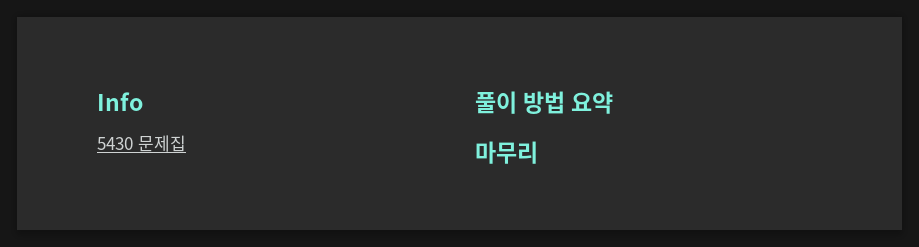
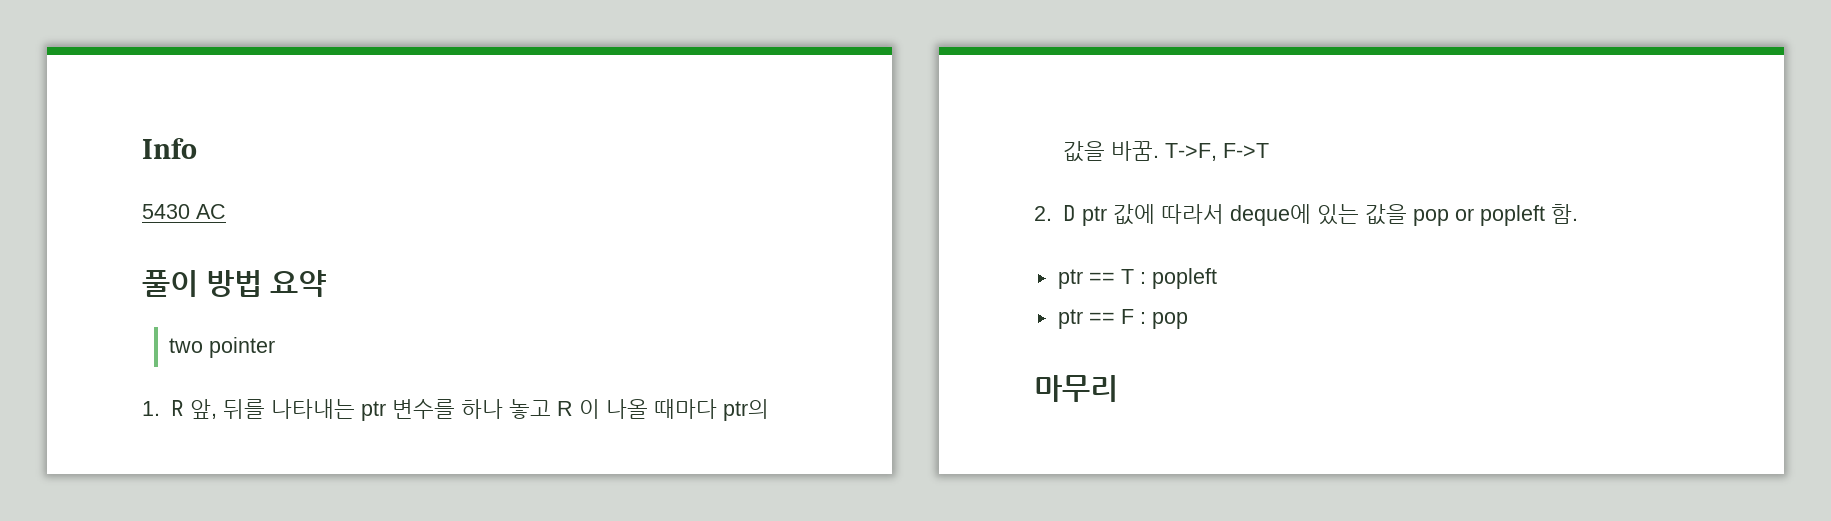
- 5430 문제집
+ 5430 AC
+ two pointer
+ 1. R 앞, 뒤를 나타내는 ptr 변수를 하나 놓고 R 이 나올 때마다 ptr의 값을 바꿈. T->F, F->T
+ 2. D ptr 값에 따라서 deque에 있는 값을 pop or popleft 함.
+ ptr == T : popleft
+ ptr == F : pop

